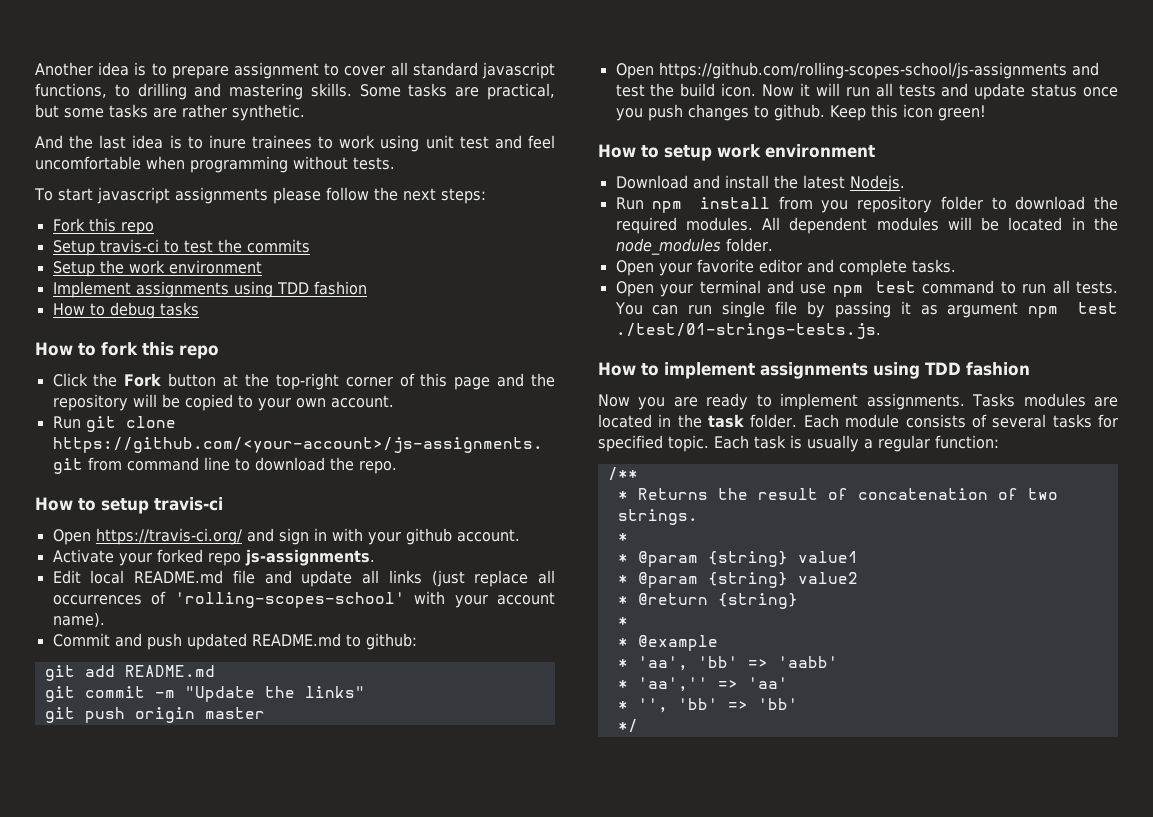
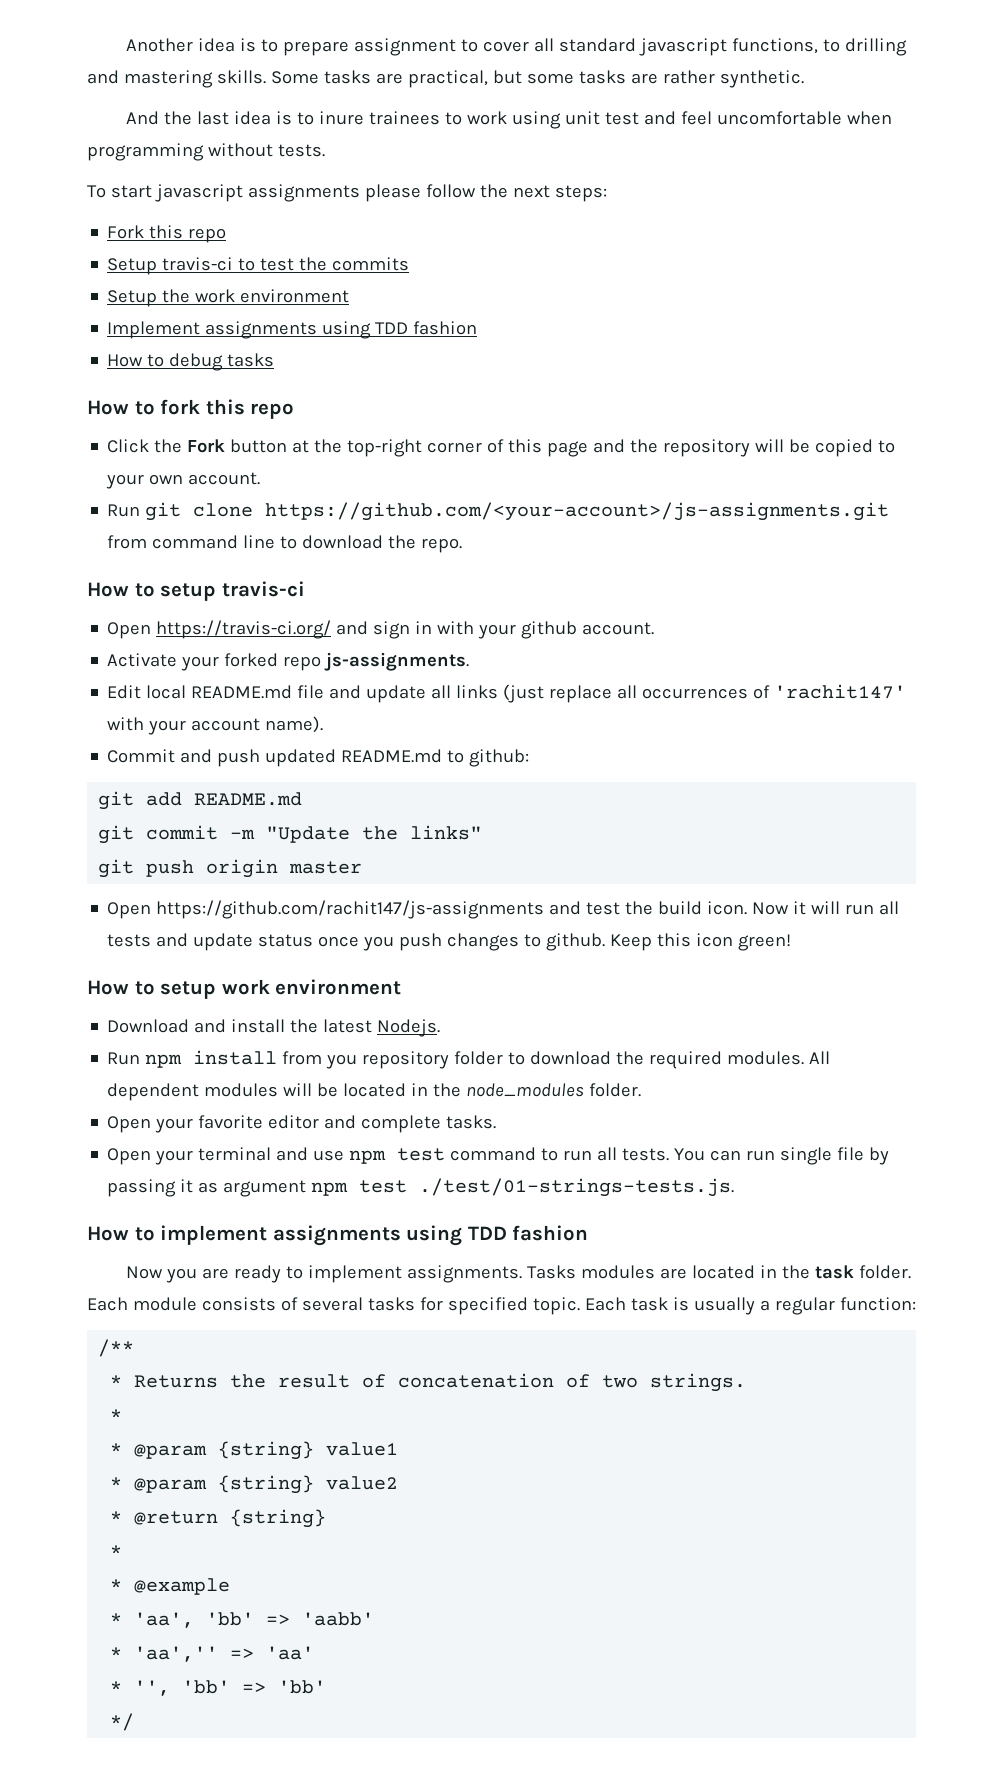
- Edit local README.md file and update all links (just replace all occurrences of 'rolling-scopes-school' with your account name).
+ Edit local README.md file and update all links (just replace all occurrences of 'rachit147' with your account name).
- Open https://github.com/rolling-scopes-school/js-assignments and test the build icon.
+ Open https://github.com/rachit147/js-assignments and test the build icon.

